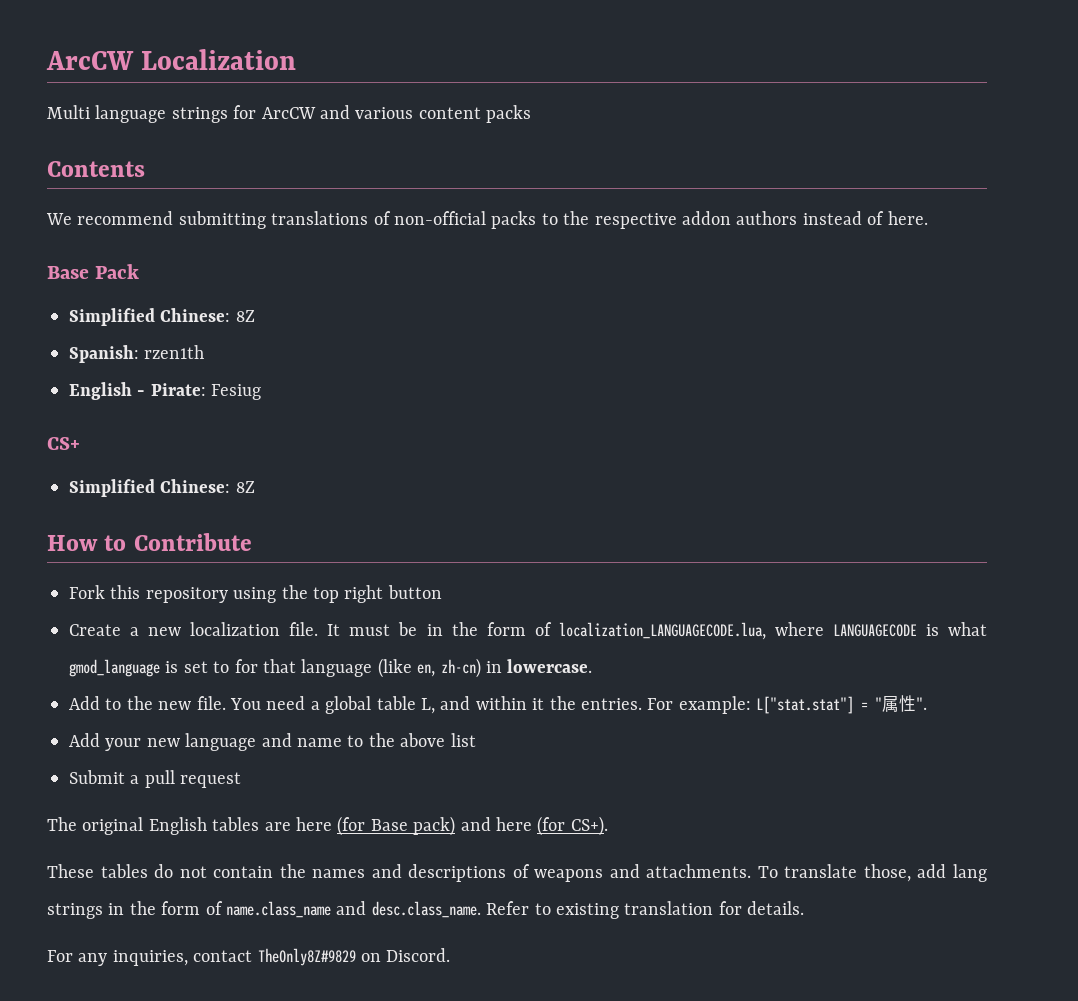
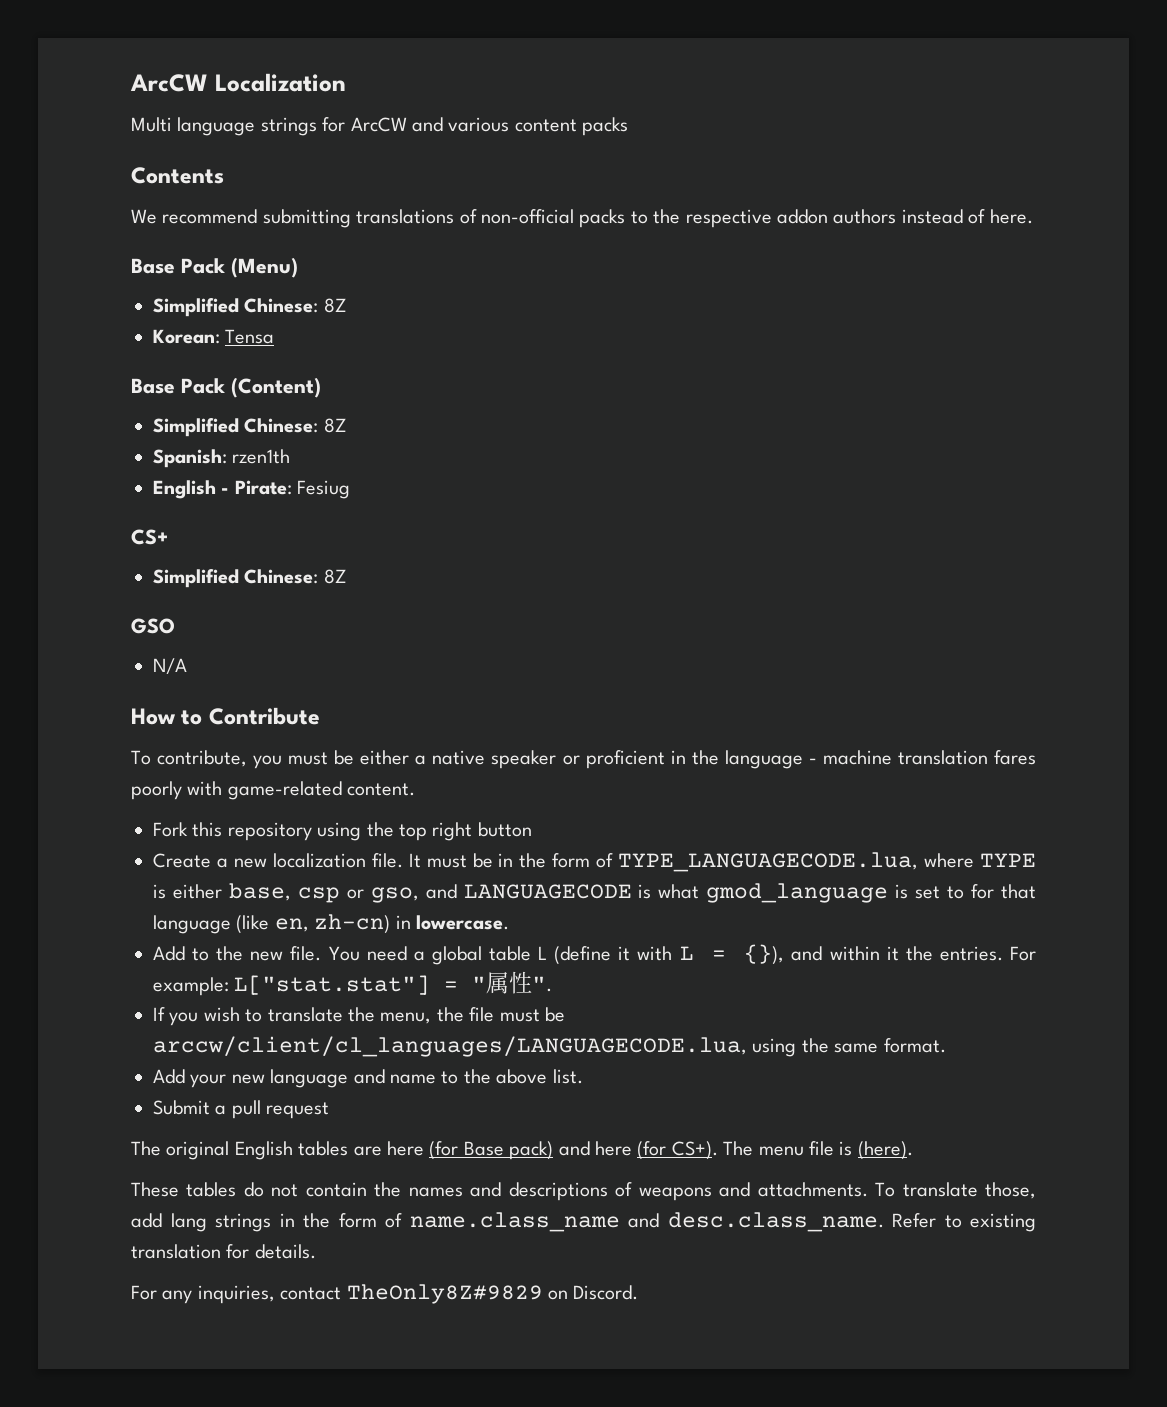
- Base Pack
+ Base Pack (Menu)
+ Simplified Chinese: 8Z
+ Korean: Tensa
+ Base Pack (Content)
+ GSO
+ N/A
+ To contribute, you must be either a native speaker or proficient in the language - machine translation fares poorly with game-related content.
- It must be in the form of localization_LANGUAGECODE.lua, where LANGUAGECODE is what gmod_language is set to for that language (like en, zh-cn) in lowercase.
+ It must be in the form of TYPE_LANGUAGECODE.lua, where TYPE is either base, csp or gso, and LANGUAGECODE is what gmod_language is set to for that language (like en, zh-cn) in lowercase.
- You need a global table L, and within it the entries.
+ You need a global table L (define it with L = {}), and within it the entries.
+ If you wish to translate the menu, the file must be arccw/client/cl_languages/LANGUAGECODE.lua, using the same format.
- Add your new language and name to the above list
+ Add your new language and name to the above list.
+ The menu file is (here).

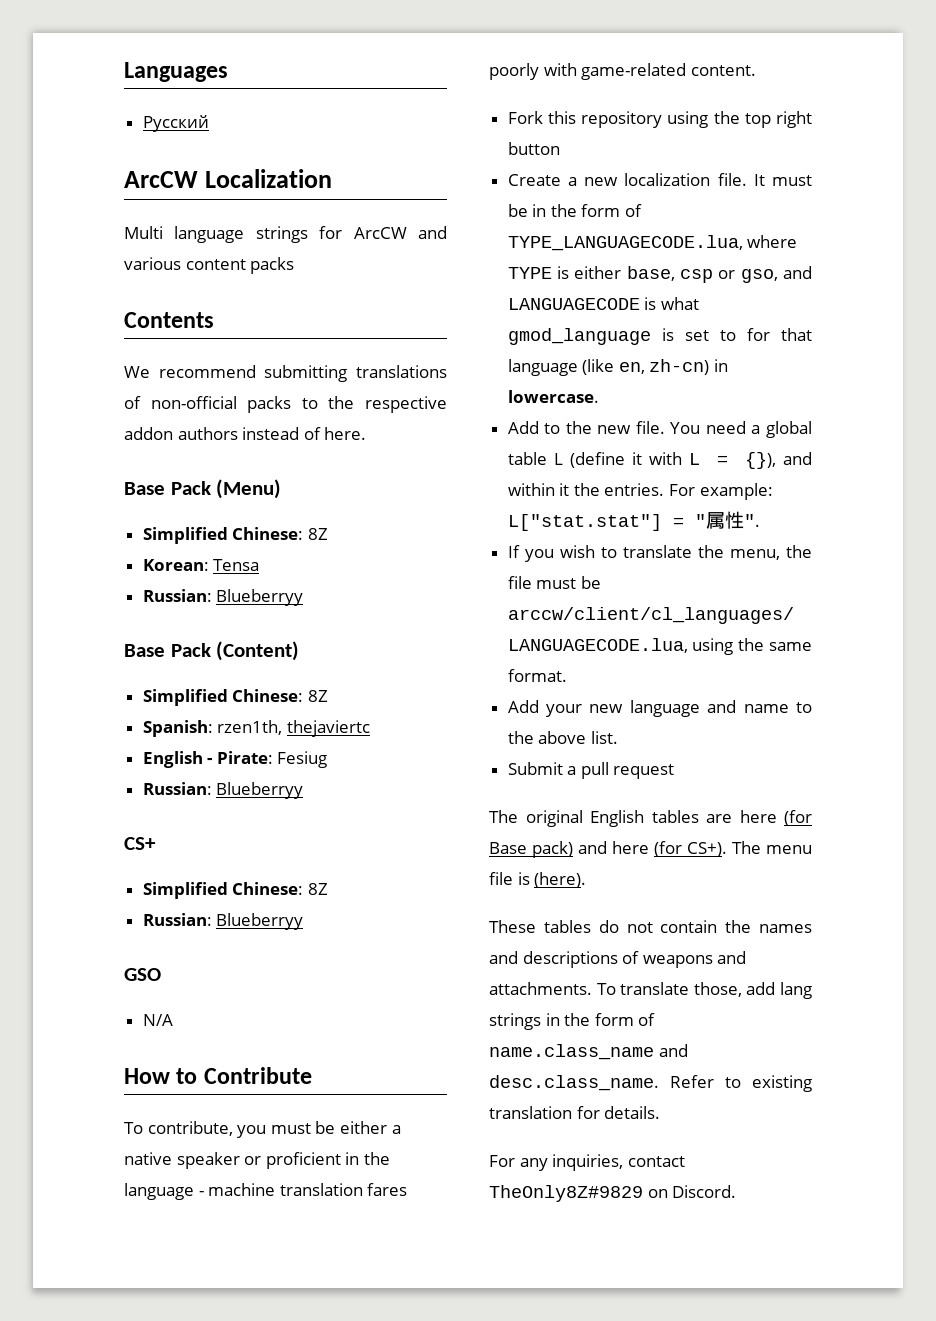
+ Languages
+ Русский
  Korean: Tensa
+ Russian: Blueberryy
- Spanish: rzen1th
+ Spanish: rzen1th, thejaviertc
  English - Pirate: Fesiug
+ Russian: Blueberryy
  CS+
  Simplified Chinese: 8Z
+ Russian: Blueberryy

